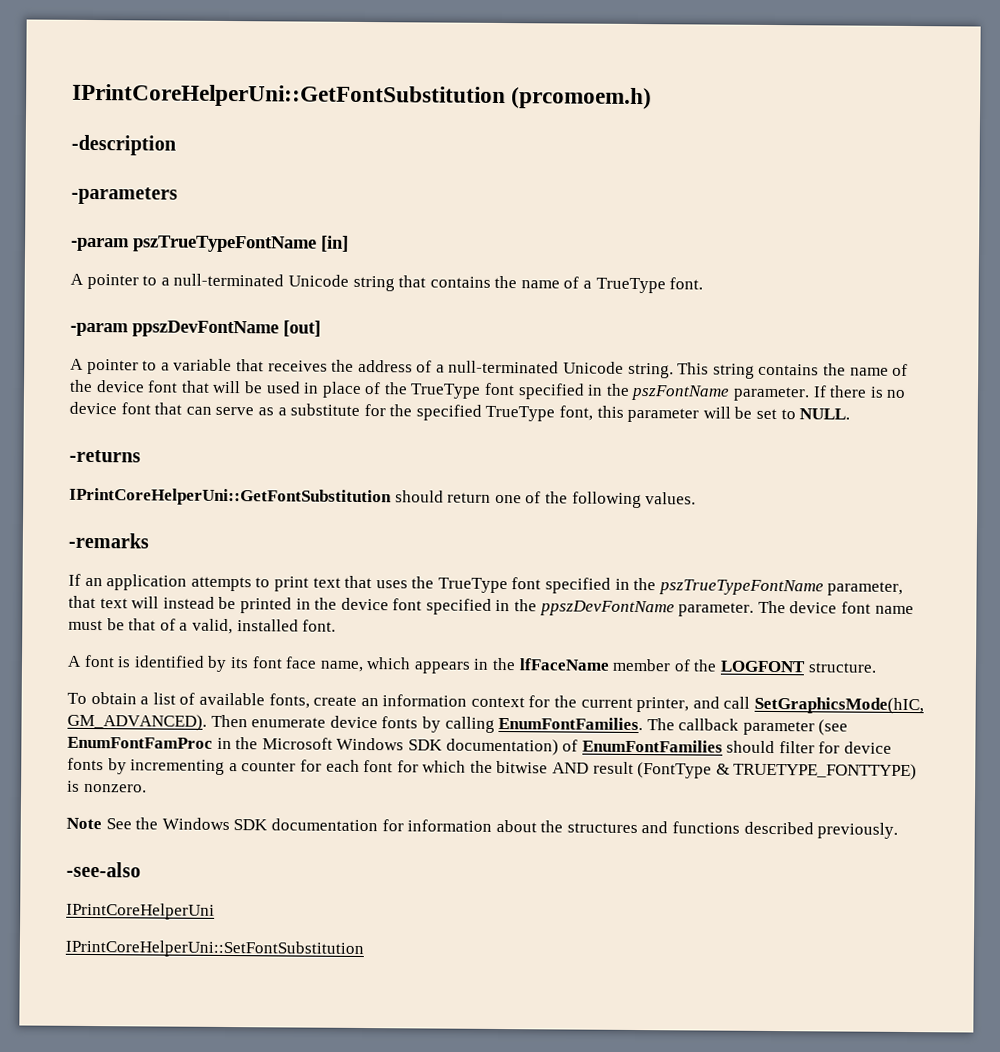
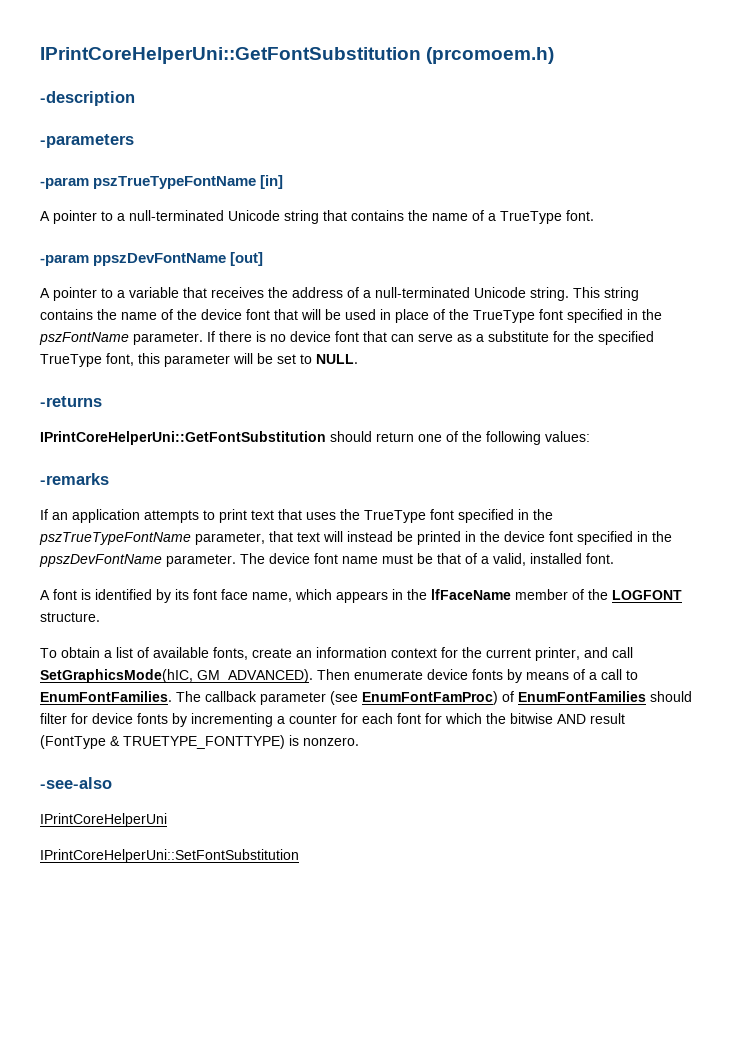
- IPrintCoreHelperUni::GetFontSubstitution should return one of the following values.
+ IPrintCoreHelperUni::GetFontSubstitution should return one of the following values:
- Then enumerate device fonts by calling EnumFontFamilies.
+ Then enumerate device fonts by means of a call to EnumFontFamilies.
- The callback parameter (see EnumFontFamProc in the Microsoft Windows SDK documentation) of EnumFontFamilies should filter for device fonts by incrementing a counter for each font for which the bitwise AND result (FontType & TRUETYPE_FONTTYPE) is nonzero.
+ The callback parameter (see EnumFontFamProc) of EnumFontFamilies should filter for device fonts by incrementing a counter for each font for which the bitwise AND result (FontType & TRUETYPE_FONTTYPE) is nonzero.
- Note See the Windows SDK documentation for information about the structures and functions described previously.

